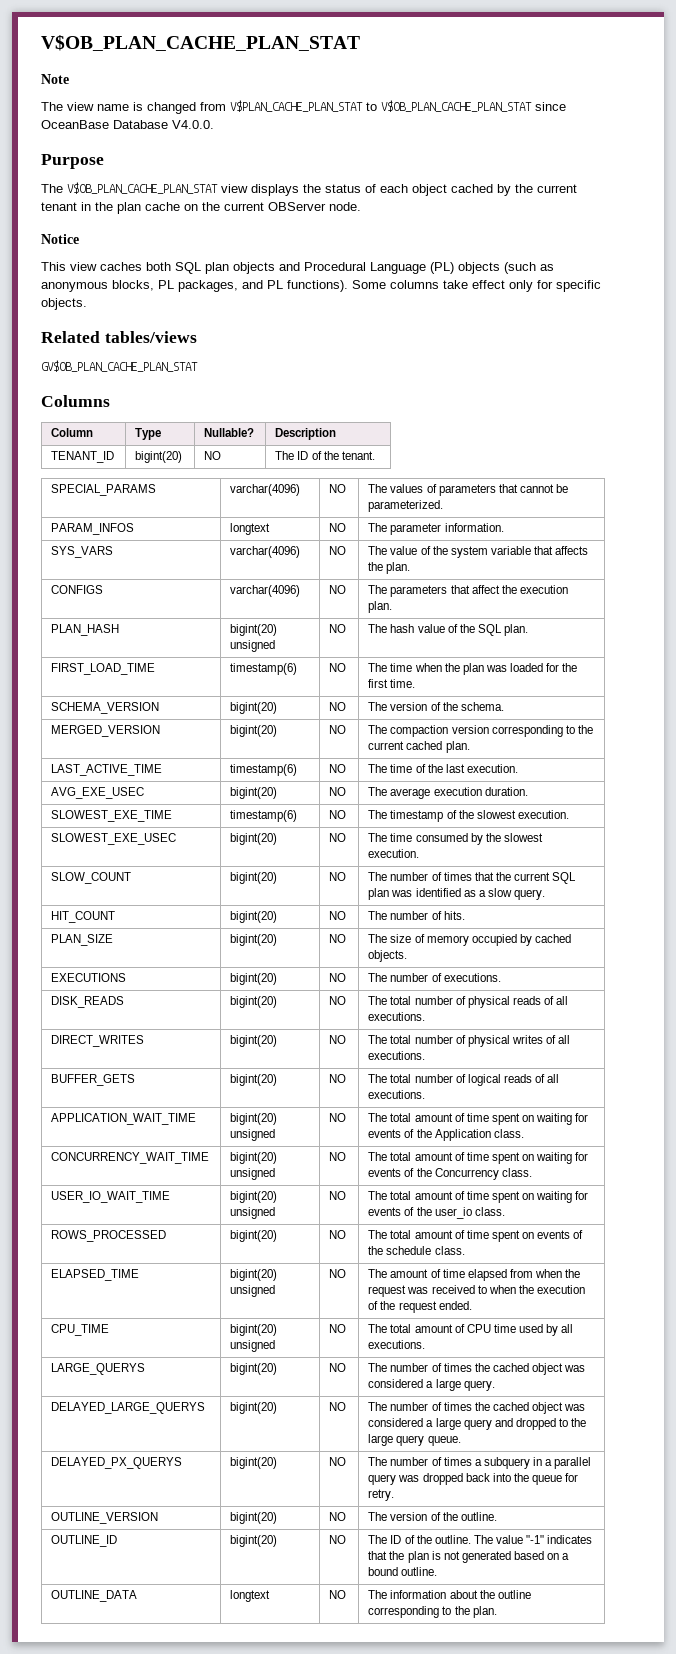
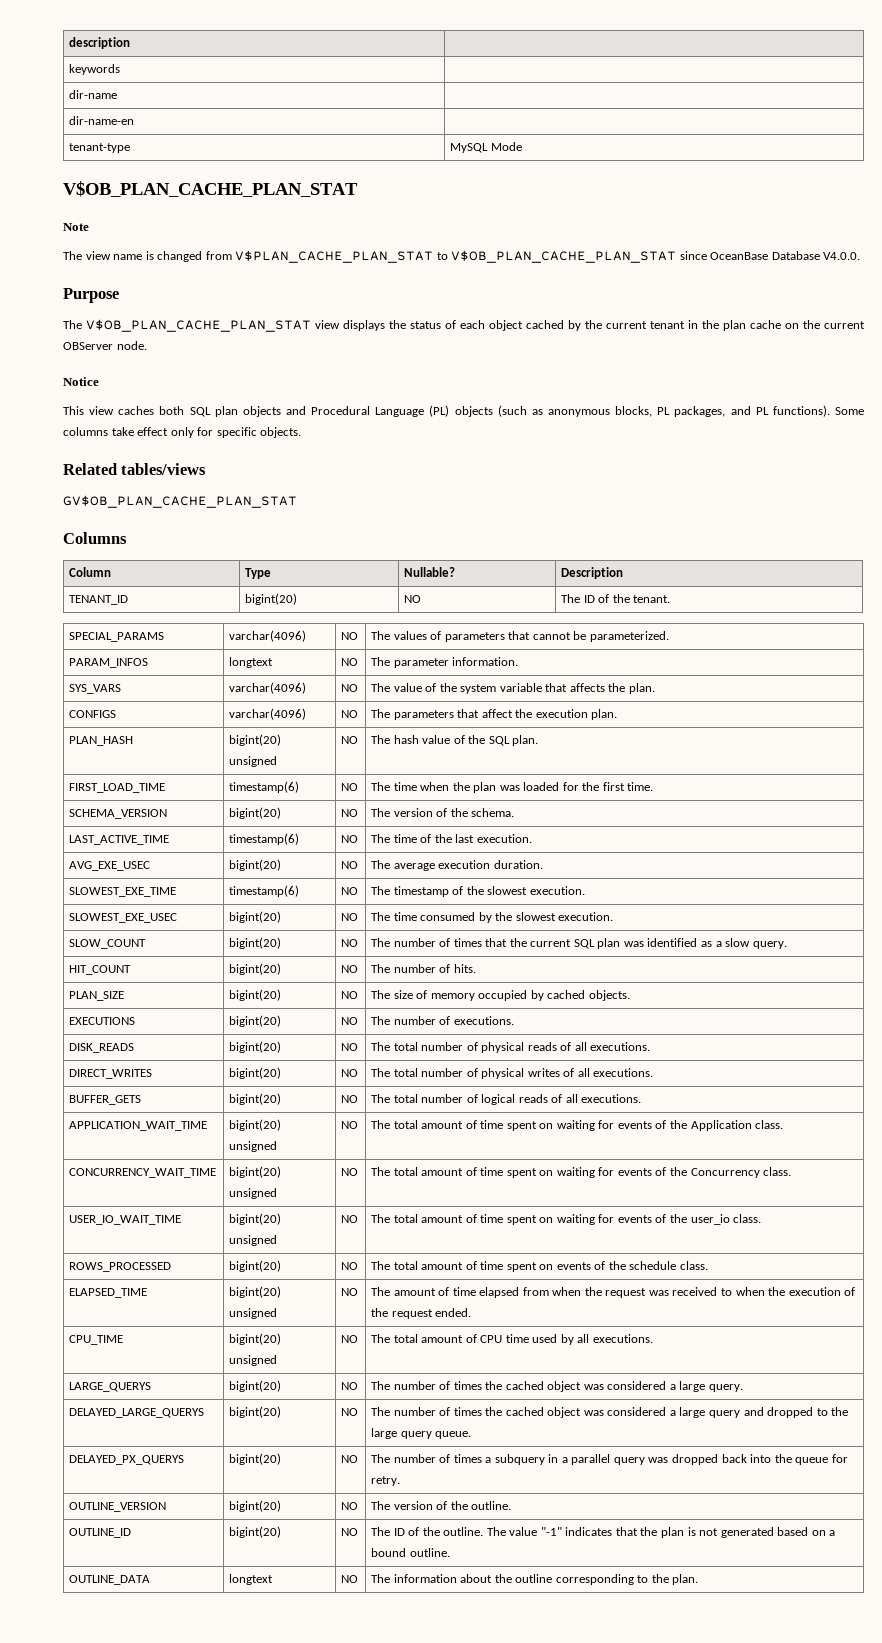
+ description |
+ keywords |
+ dir-name |
+ dir-name-en |
+ tenant-type | MySQL Mode
- MERGED_VERSION | bigint(20) | NO | The compaction version corresponding to the current cached plan.

